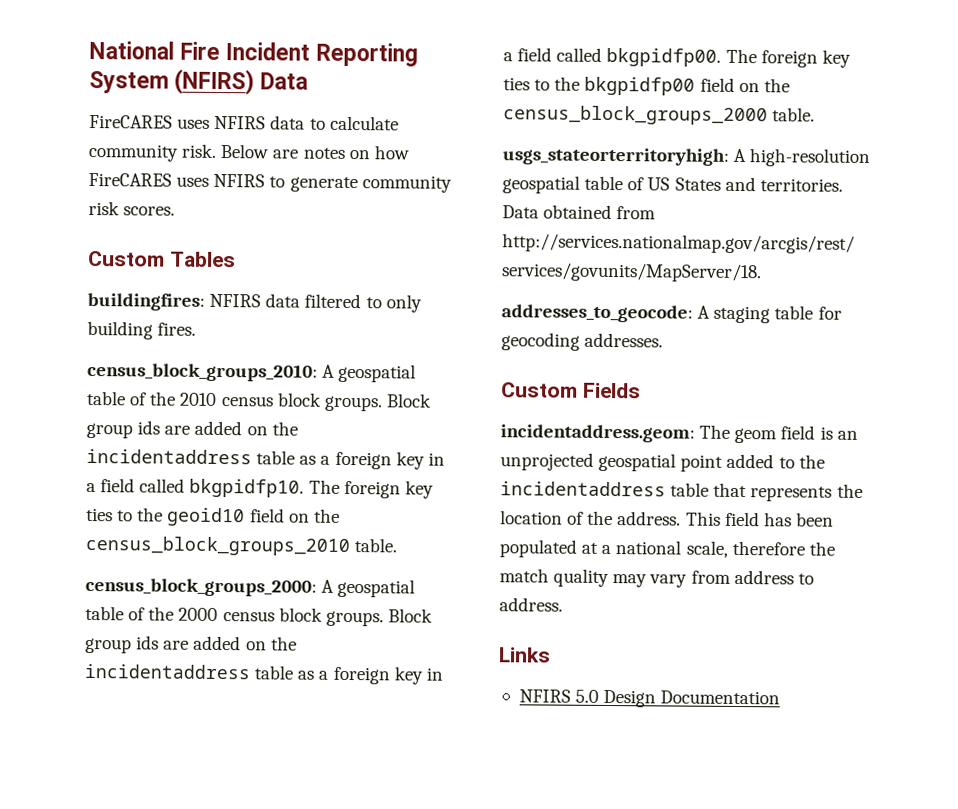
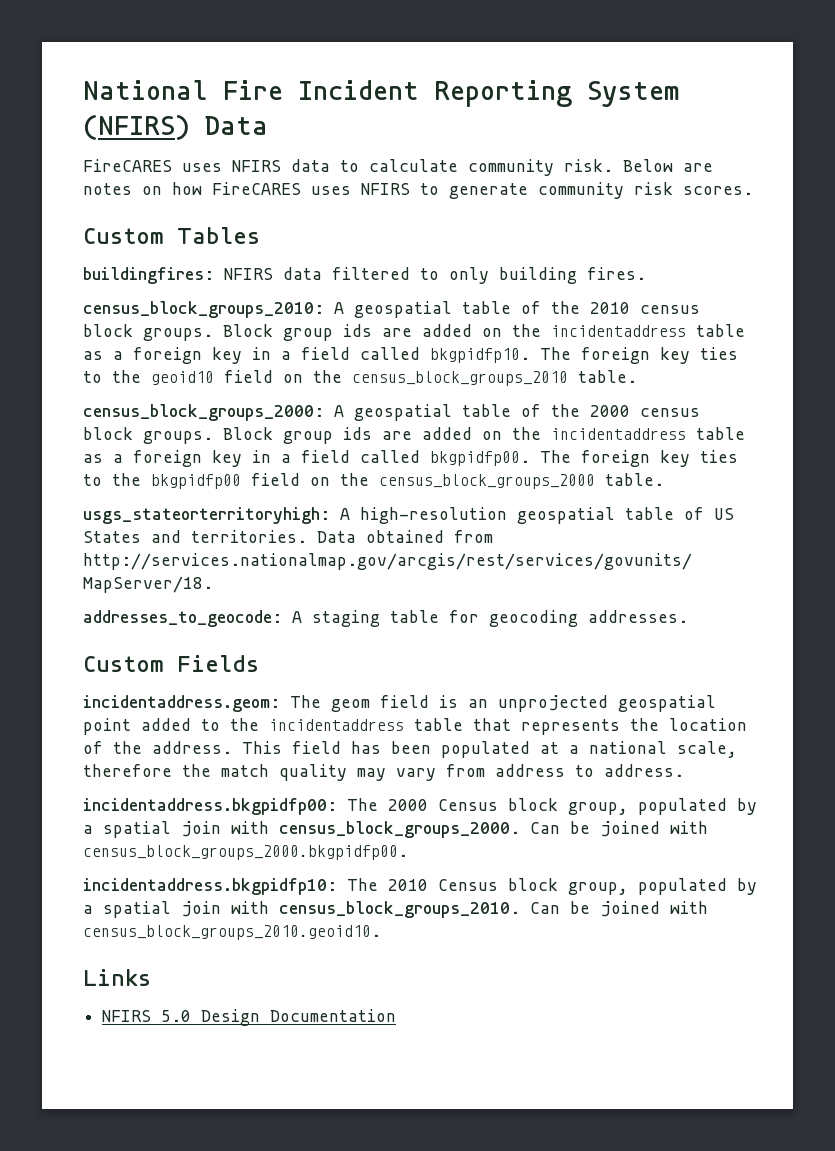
+ incidentaddress.bkgpidfp00: The 2000 Census block group, populated by a spatial join with census_block_groups_2000. Can be joined with census_block_groups_2000.bkgpidfp00.
+ incidentaddress.bkgpidfp10: The 2010 Census block group, populated by a spatial join with census_block_groups_2010. Can be joined with census_block_groups_2010.geoid10.

